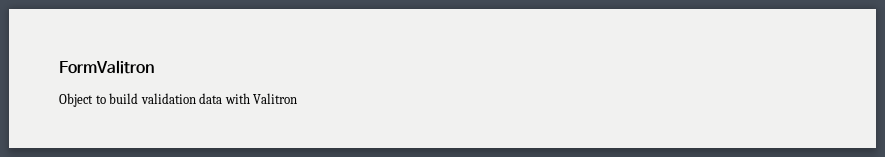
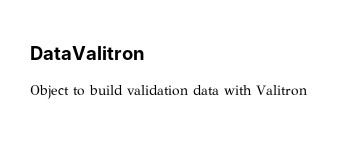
- FormValitron
+ DataValitron

